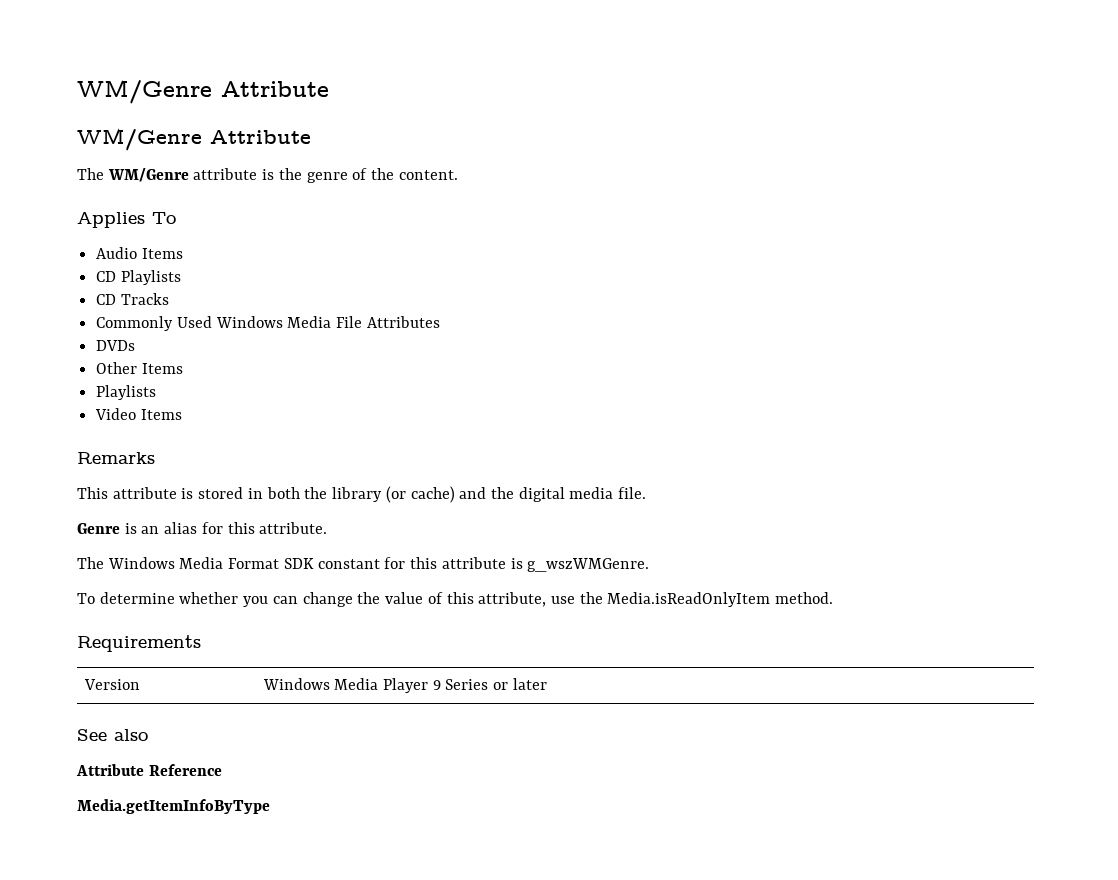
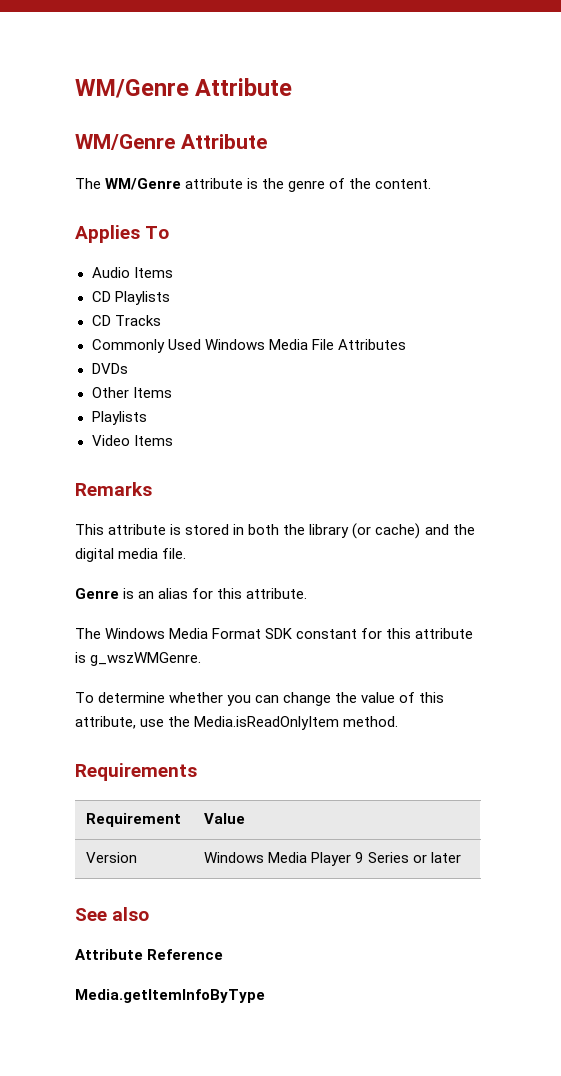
+ Requirement | Value

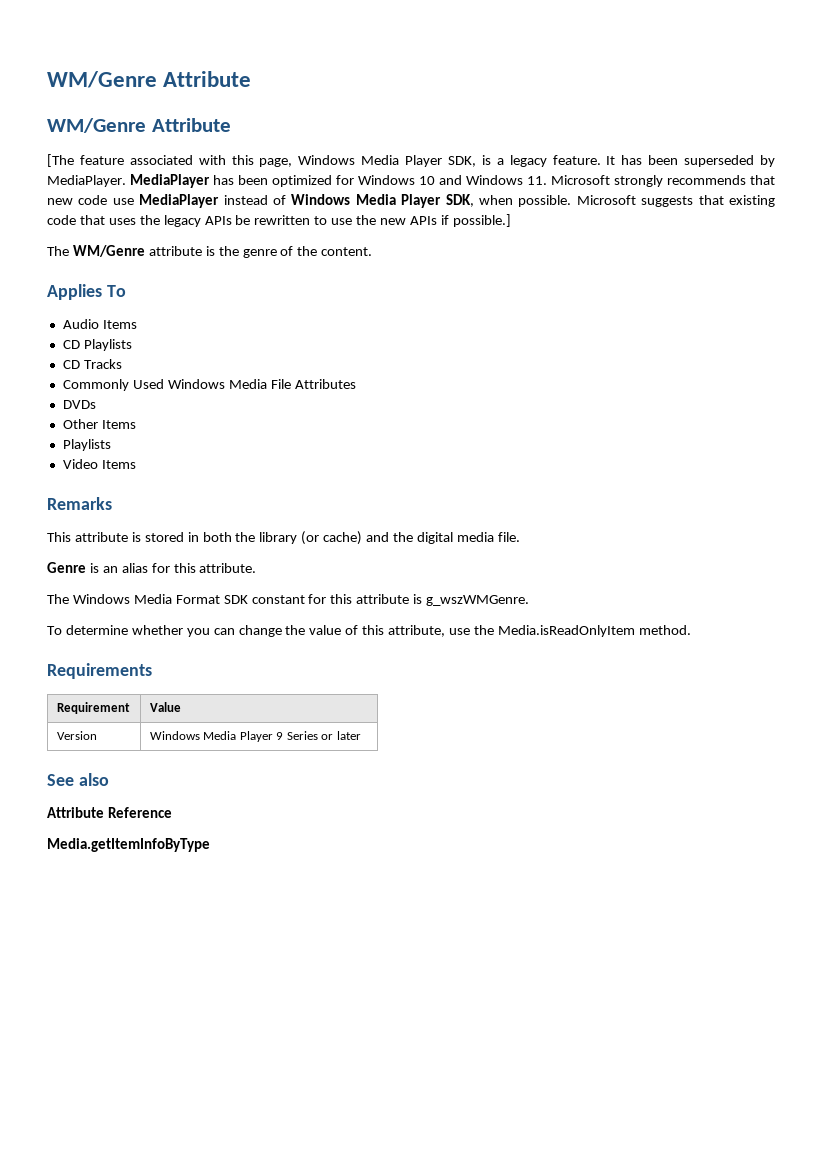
+ [The feature associated with this page, Windows Media Player SDK, is a legacy feature. It has been superseded by MediaPlayer. MediaPlayer has been optimized for Windows 10 and Windows 11. Microsoft strongly recommends that new code use MediaPlayer instead of Windows Media Player SDK, when possible. Microsoft suggests that existing code that uses the legacy APIs be rewritten to use the new APIs if possible.]

